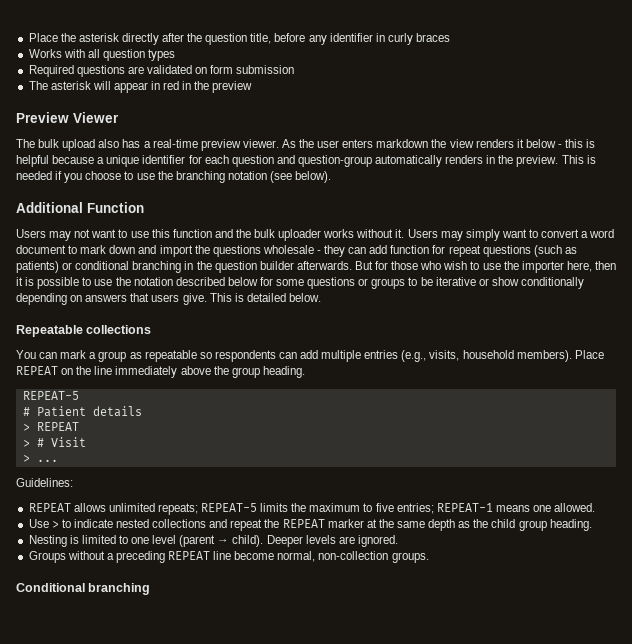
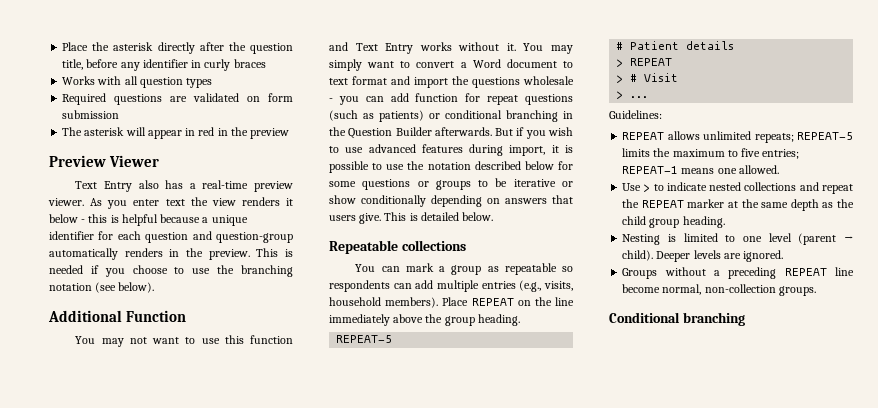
- The bulk upload also has a real-time preview viewer.
+ Text Entry also has a real-time preview viewer.
- As the user enters markdown the view renders it below - this is helpful because a unique identifier for each question and question-group automatically renders in the preview.
+ As you enter text the view renders it below - this is helpful because a unique identifier for each question and question-group automatically renders in the preview.
- Users may not want to use this function and the bulk uploader works without it.
+ You may not want to use this function and Text Entry works without it.
- Users may simply want to convert a word document to mark down and import the questions wholesale - they can add function for repeat questions (such as patients) or conditional branching in the question builder afterwards. But for those who wish to use the importer here, then it is possible to use the notation described below for some questions or groups to be iterative or show conditionally depending on answers that users give.
+ You may simply want to convert a Word document to text format and import the questions wholesale - you can add function for repeat questions (such as patients) or conditional branching in the Question Builder afterwards. But if you wish to use advanced features during import, it is possible to use the notation described below for some questions or groups to be iterative or show conditionally depending on answers that users give.

